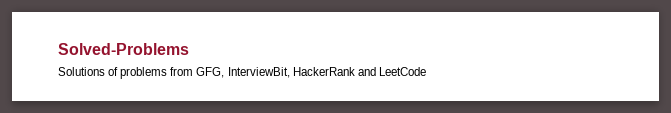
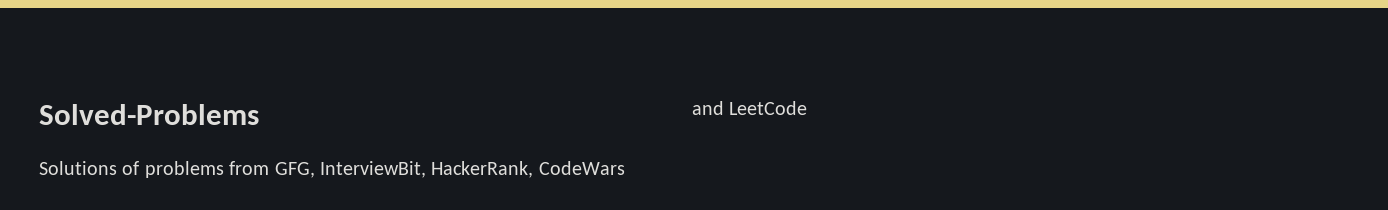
- Solutions of problems from GFG, InterviewBit, HackerRank and LeetCode
+ Solutions of problems from GFG, InterviewBit, HackerRank, CodeWars and LeetCode

